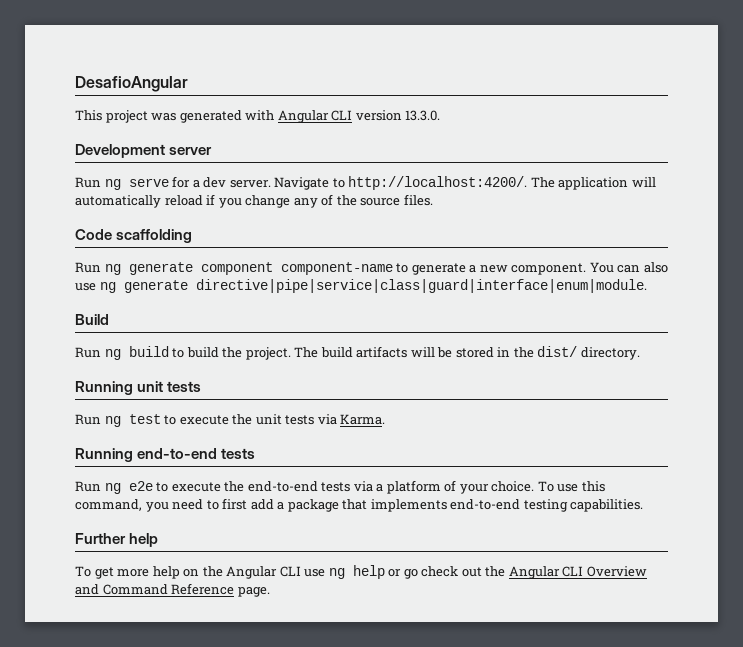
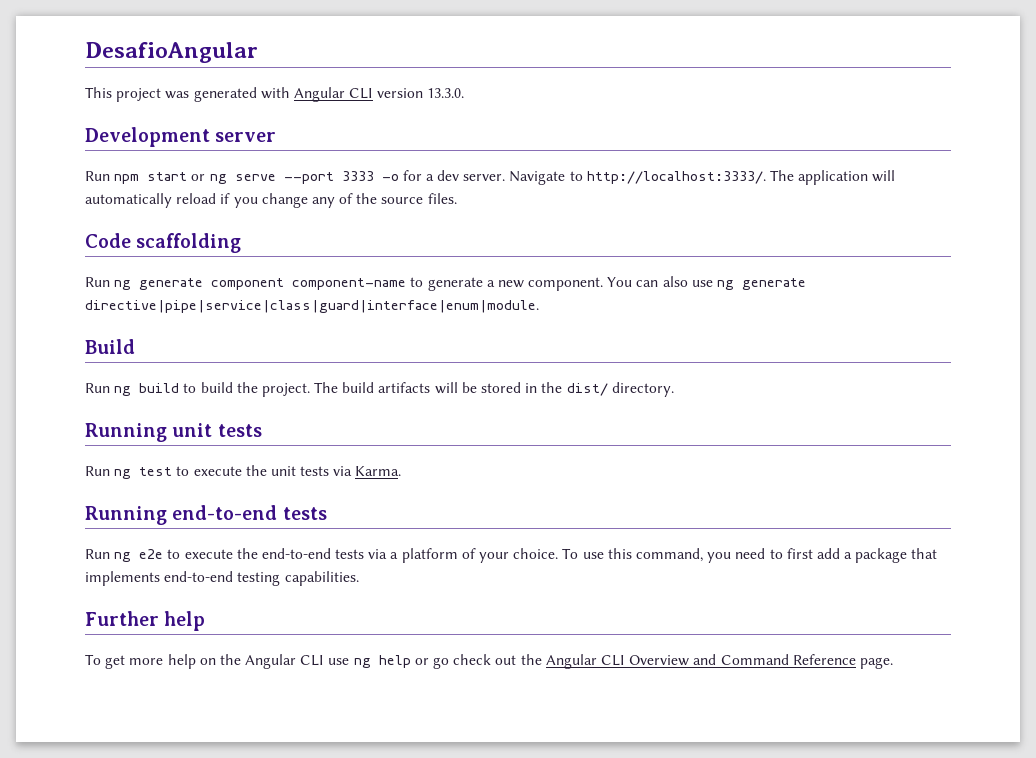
- Run ng serve for a dev server.
+ Run npm start or ng serve --port 3333 -o for a dev server.
- Navigate to http://localhost:4200/.
+ Navigate to http://localhost:3333/.

